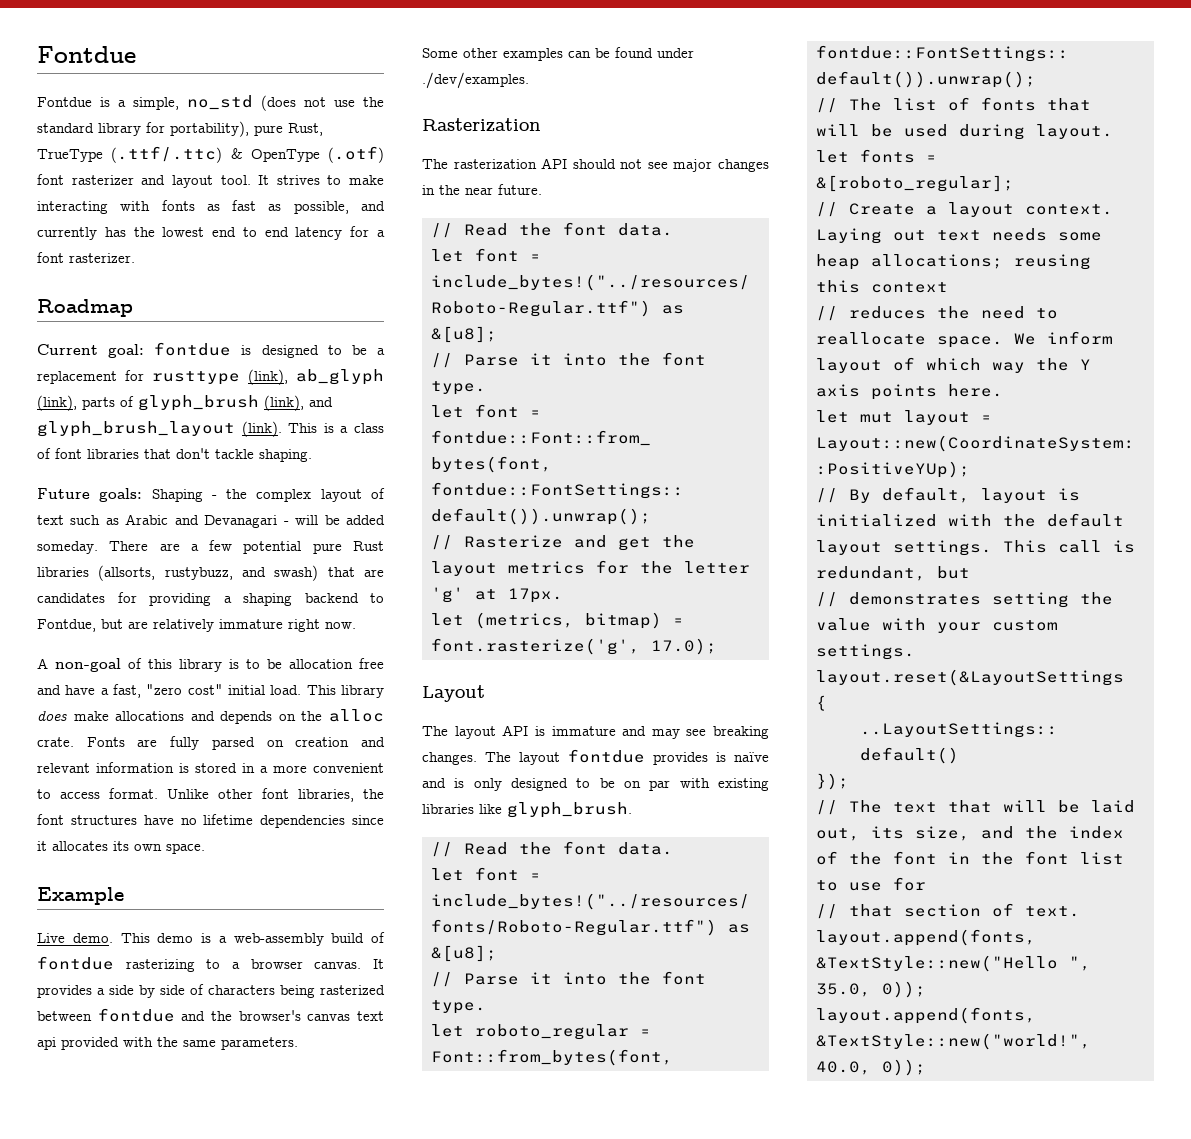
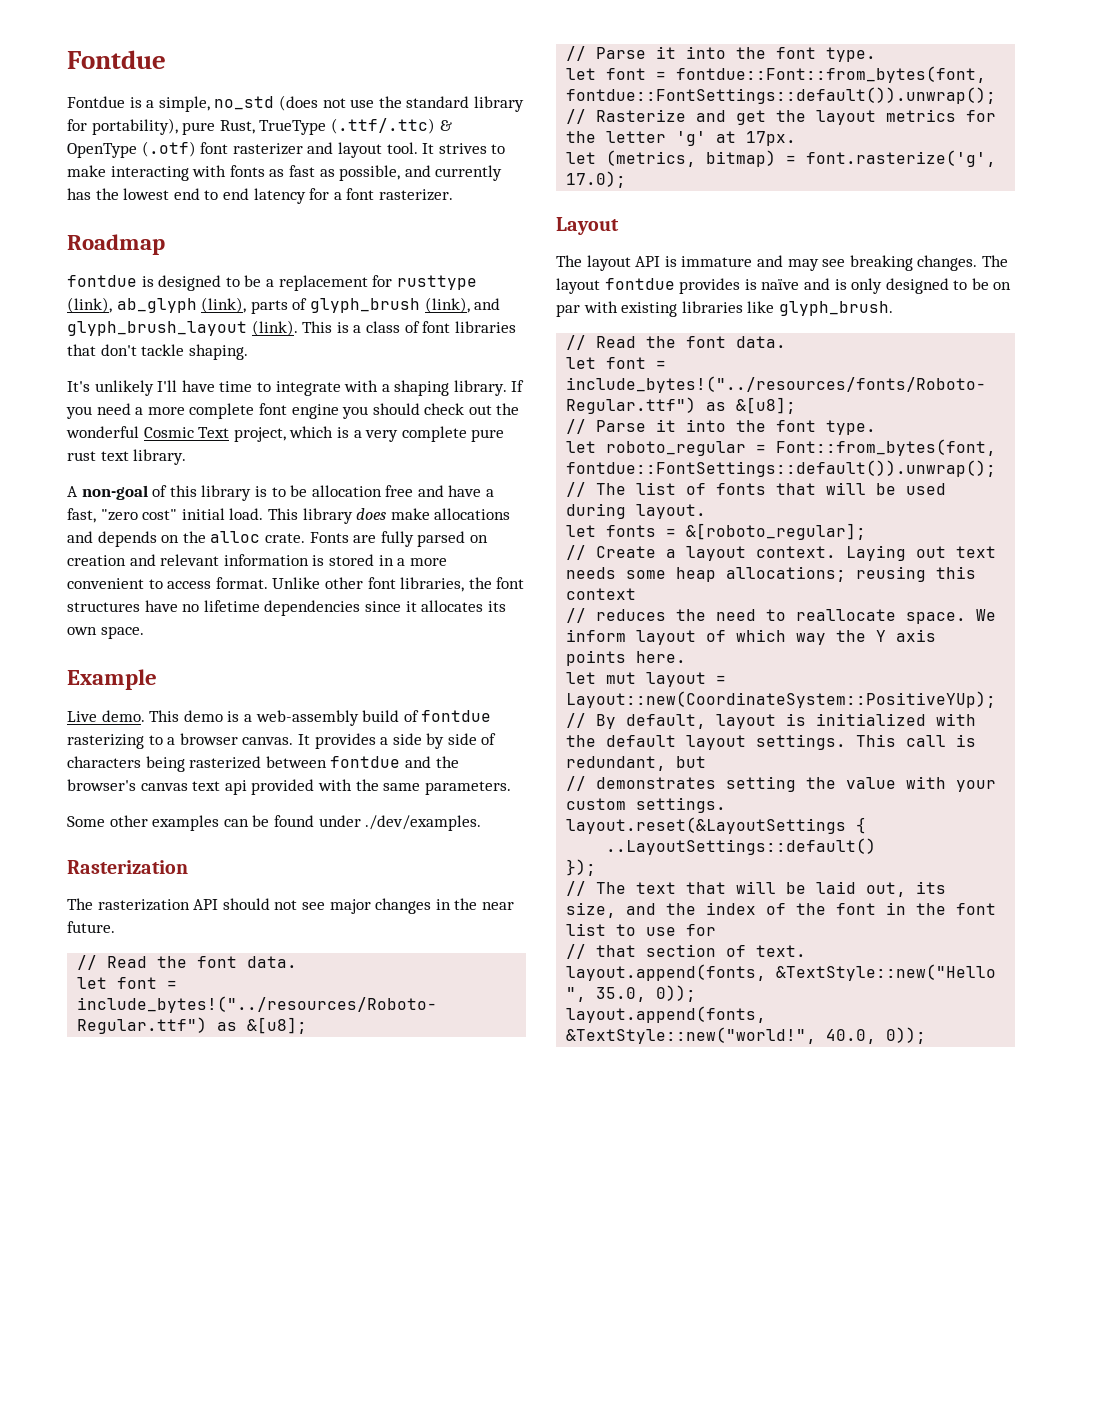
- Current goal: fontdue is designed to be a replacement for rusttype (link), ab_glyph (link), parts of glyph_brush (link), and glyph_brush_layout (link).
+ fontdue is designed to be a replacement for rusttype (link), ab_glyph (link), parts of glyph_brush (link), and glyph_brush_layout (link).
- Future goals: Shaping - the complex layout of text such as Arabic and Devanagari - will be added someday. There are a few potential pure Rust libraries (allsorts, rustybuzz, and swash) that are candidates for providing a shaping backend to Fontdue, but are relatively immature right now.
+ It's unlikely I'll have time to integrate with a shaping library. If you need a more complete font engine you should check out the wonderful Cosmic Text project, which is a very complete pure rust text library.

